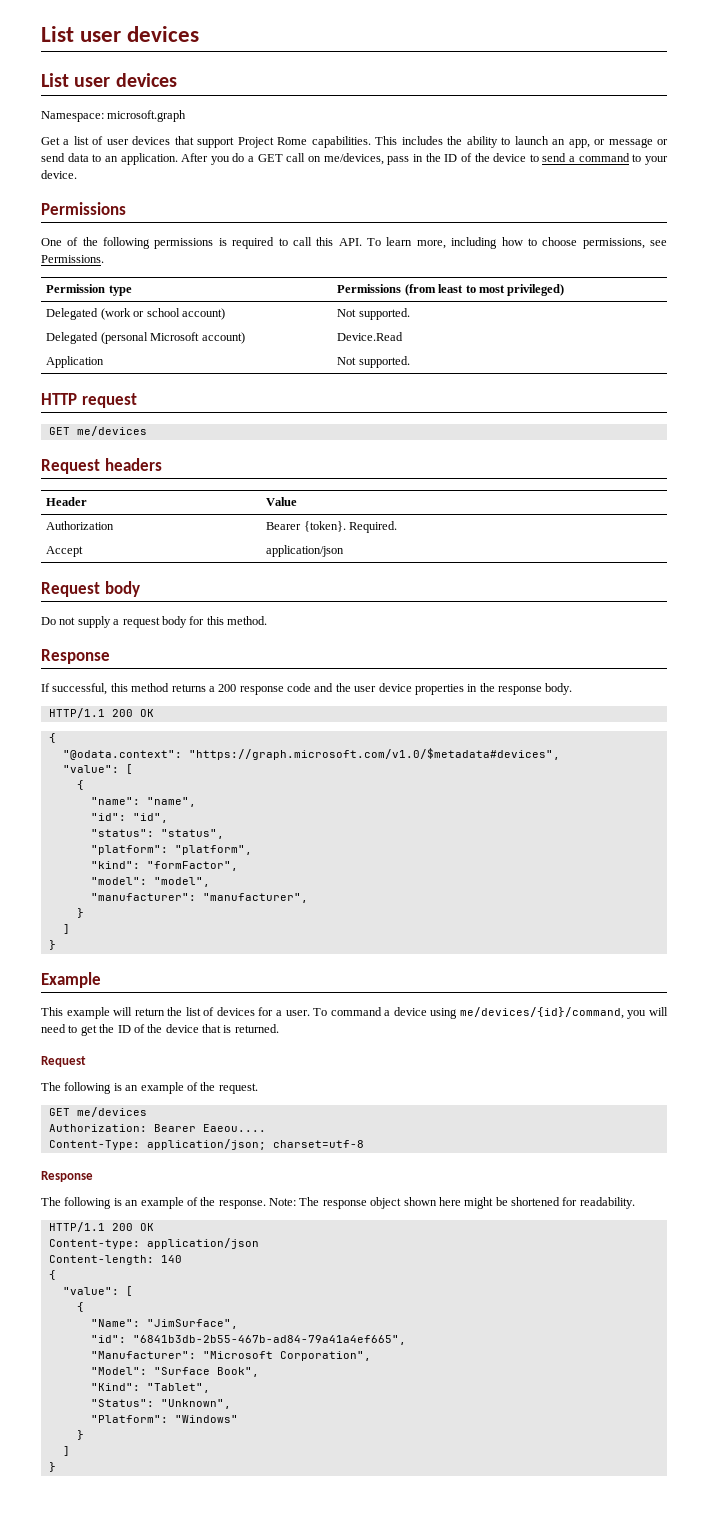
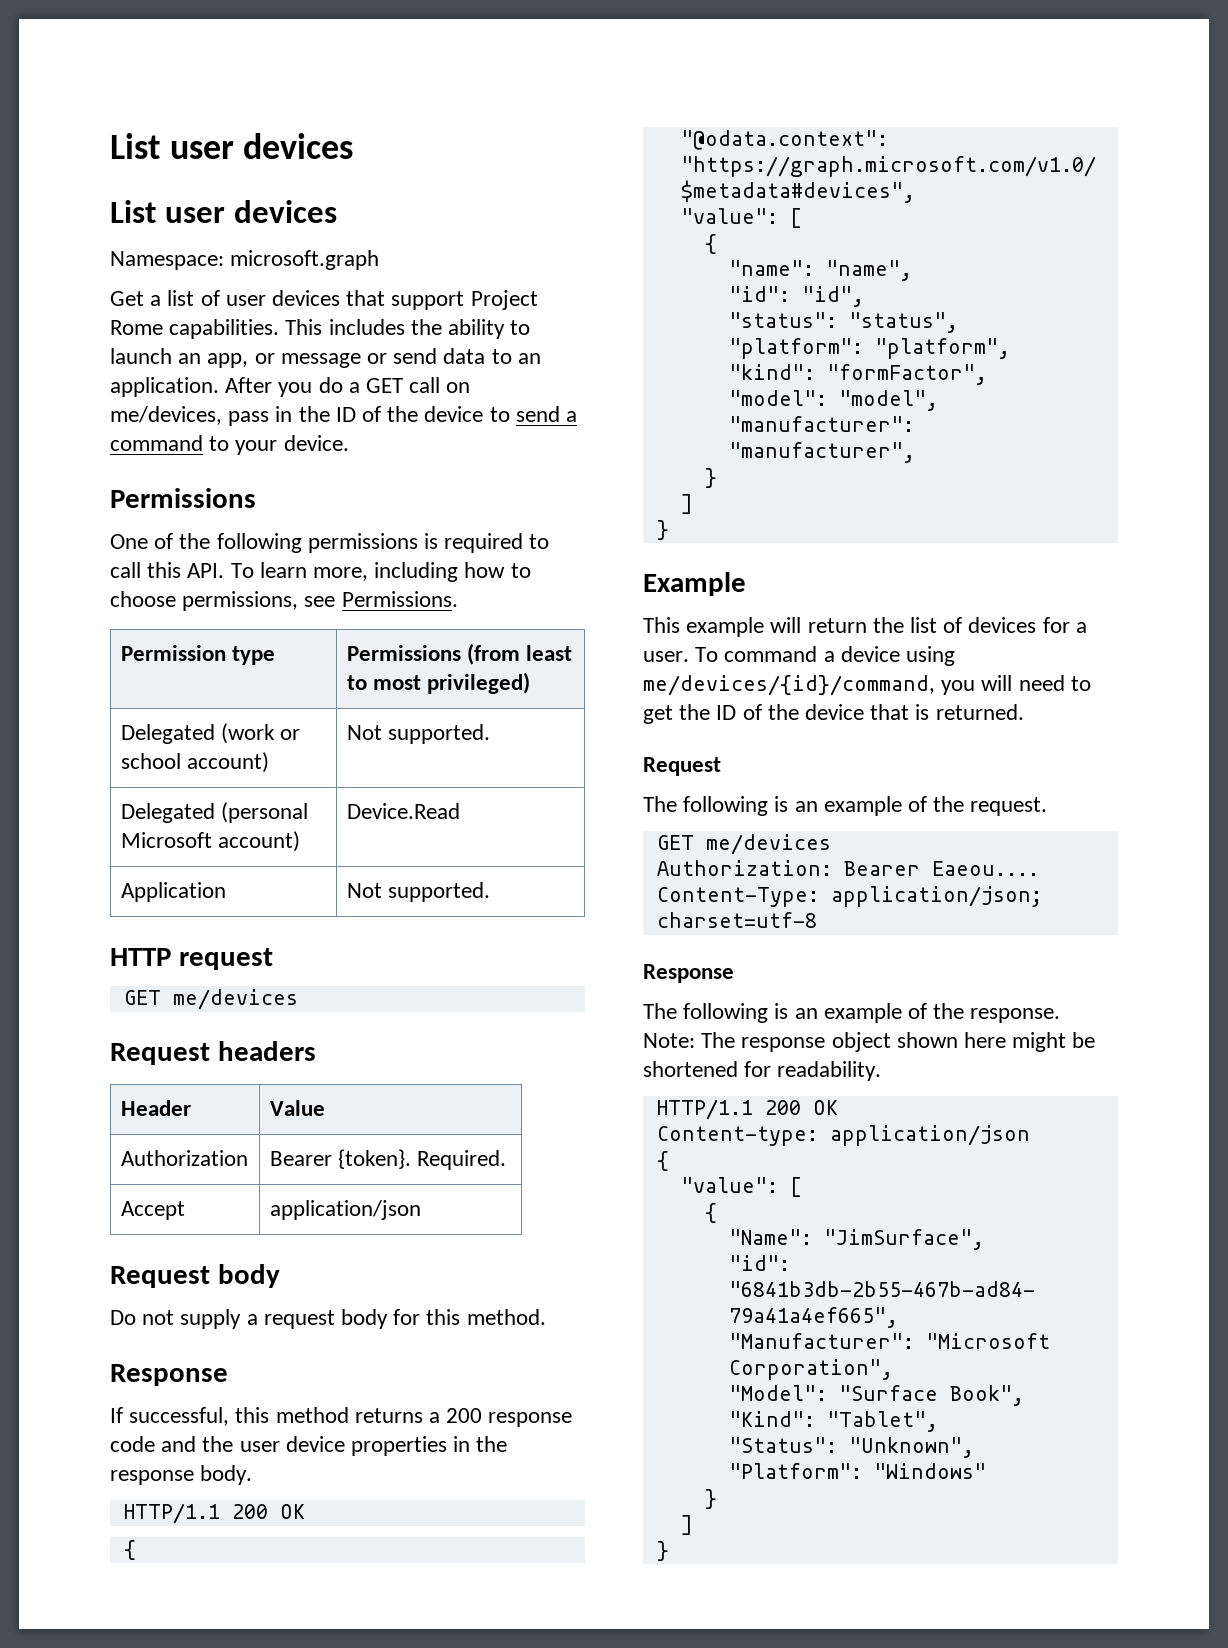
- Content-length: 140

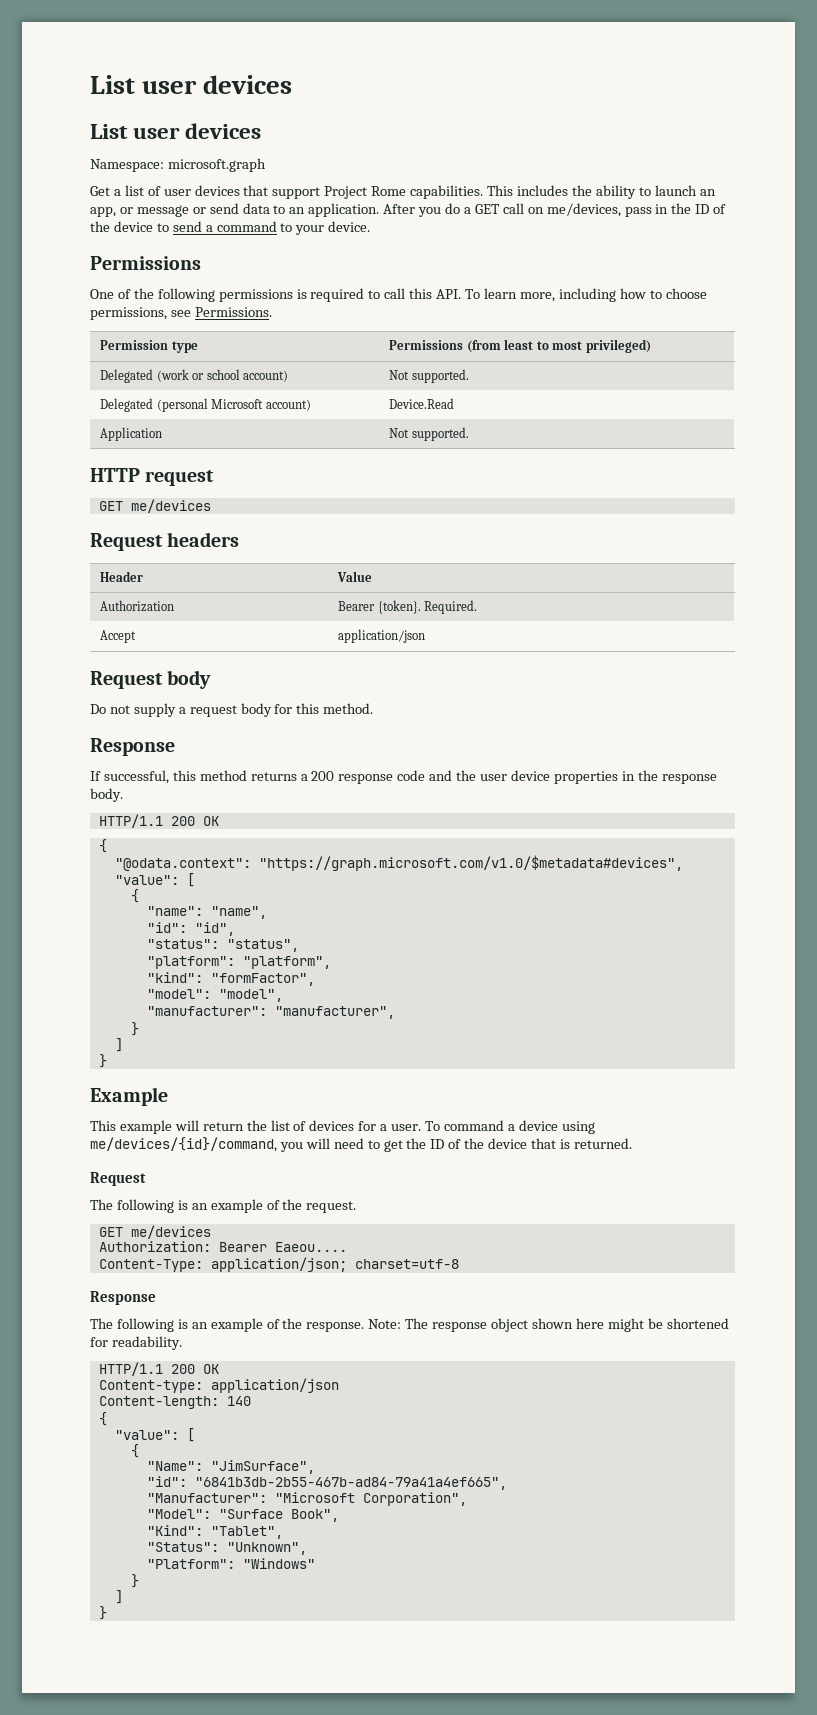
+ Content-length: 140

